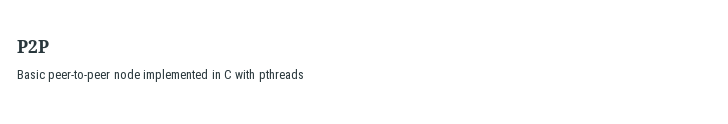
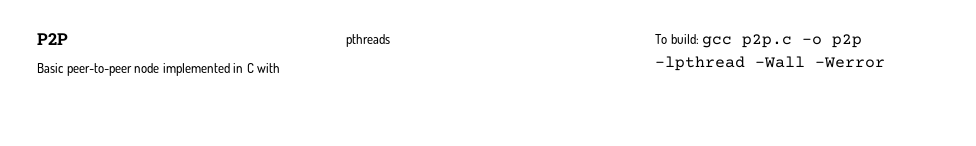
+ To build: gcc p2p.c -o p2p -lpthread -Wall -Werror

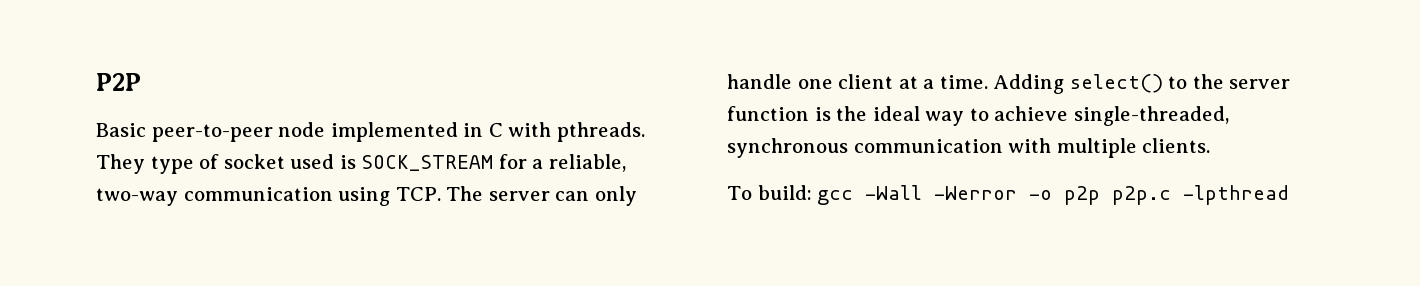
- Basic peer-to-peer node implemented in C with pthreads
- To build: gcc p2p.c -o p2p -lpthread -Wall -Werror
+ Basic peer-to-peer node implemented in C with pthreads. They type of socket used is SOCK_STREAM for a reliable, two-way communication using TCP. The server can only handle one client at a time. Adding select() to the server function is the ideal way to achieve single-threaded, synchronous communication with multiple clients.
+ To build: gcc -Wall -Werror -o p2p p2p.c -lpthread

